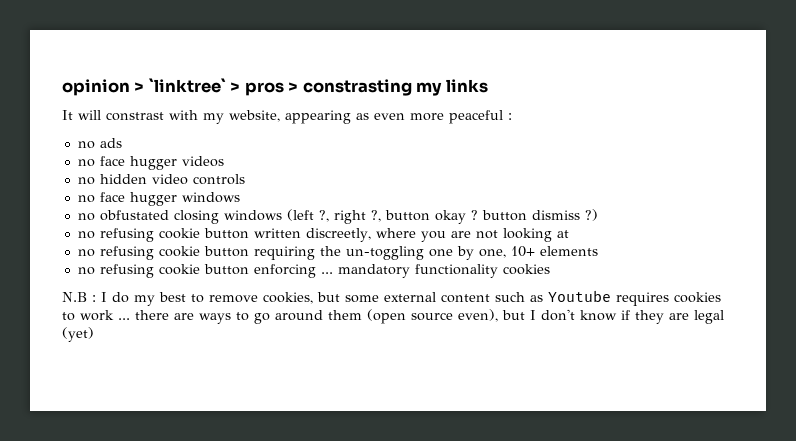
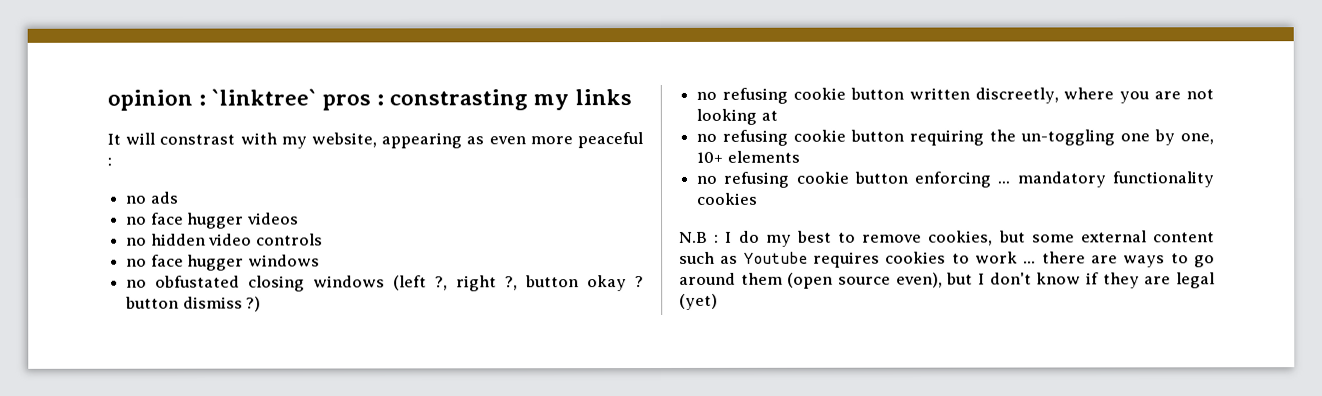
- opinion > `linktree` > pros > constrasting my links
+ opinion : `linktree` pros : constrasting my links

